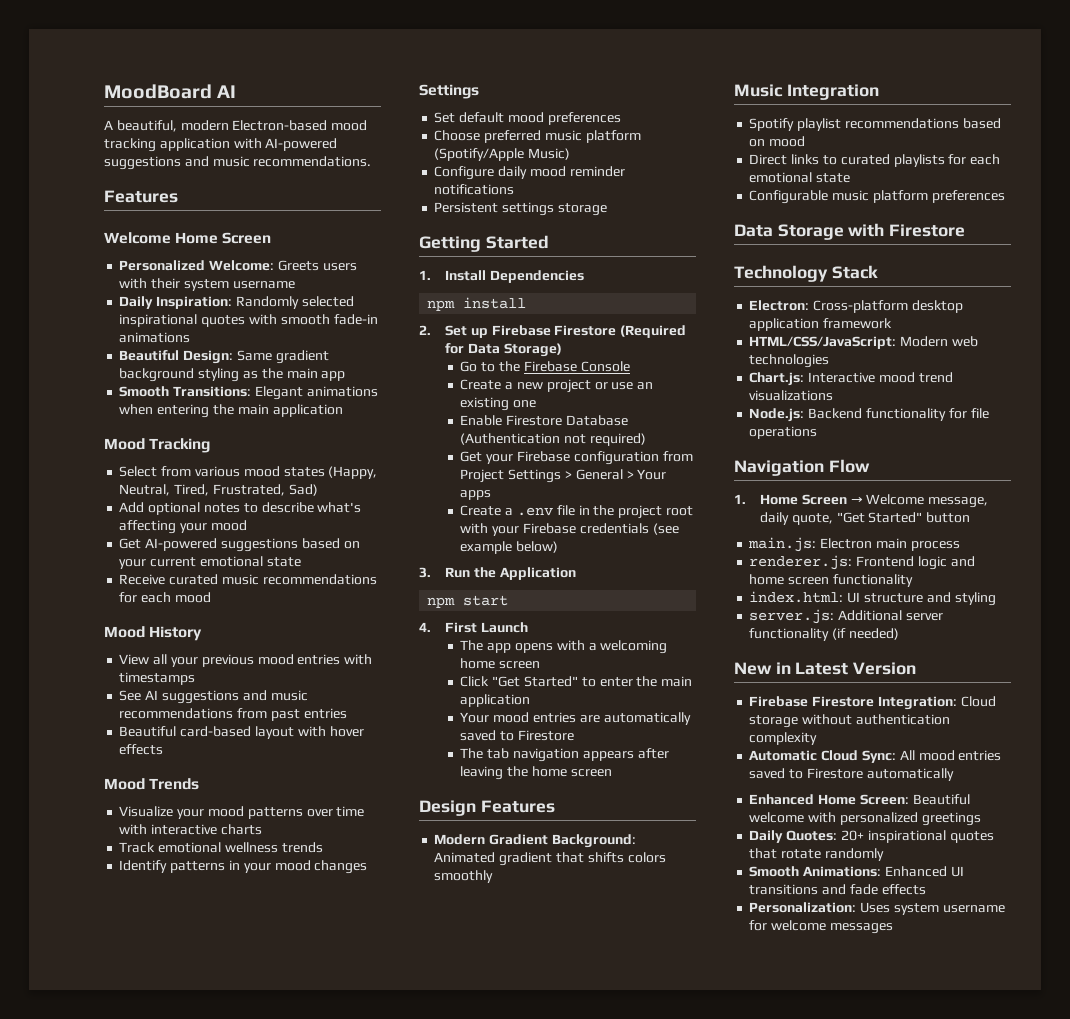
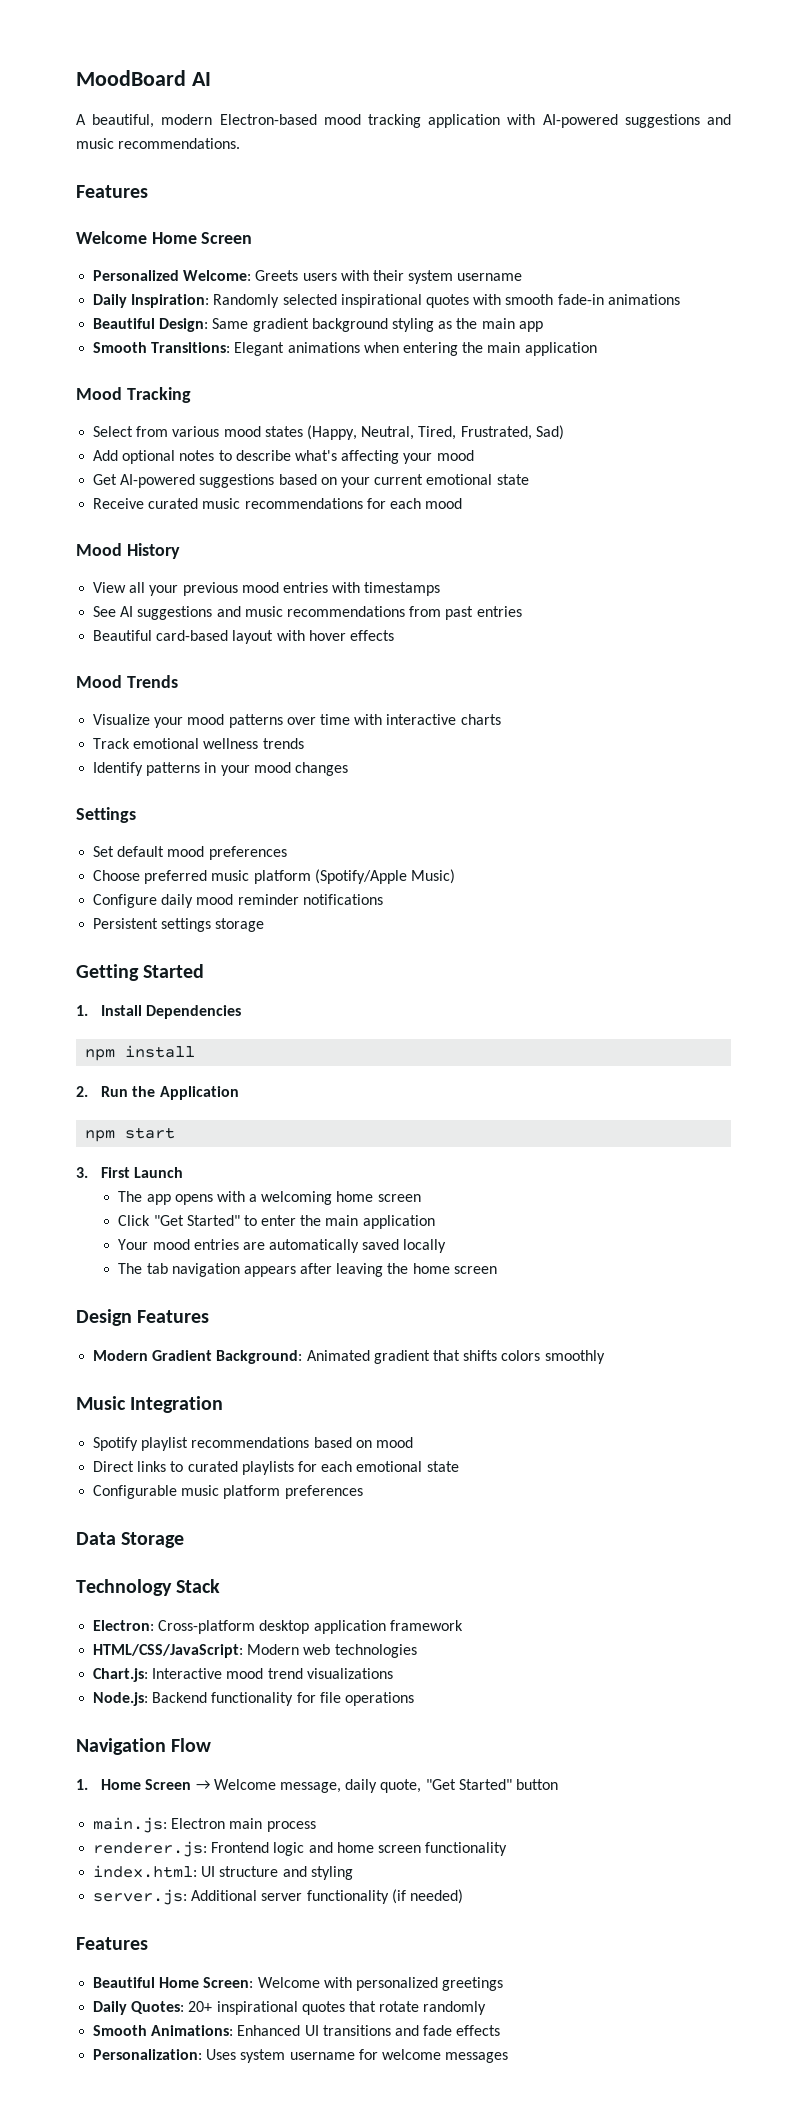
- 2. Set up Firebase Firestore (Required for Data Storage)
- Go to the Firebase Console
- Create a new project or use an existing one
- Enable Firestore Database (Authentication not required)
- Get your Firebase configuration from Project Settings > General > Your apps
- Create a .env file in the project root with your Firebase credentials (see example below)
- 3. Run the Application
+ 2. Run the Application
- 4. First Launch
+ 3. First Launch
- Your mood entries are automatically saved to Firestore
+ Your mood entries are automatically saved locally
- Data Storage with Firestore
+ Data Storage
  server.js: Additional server functionality (if needed)
- New in Latest Version
- Firebase Firestore Integration: Cloud storage without authentication complexity
- Automatic Cloud Sync: All mood entries saved to Firestore automatically
- Enhanced Home Screen: Beautiful welcome with personalized greetings
+ Features
+ Beautiful Home Screen: Welcome with personalized greetings

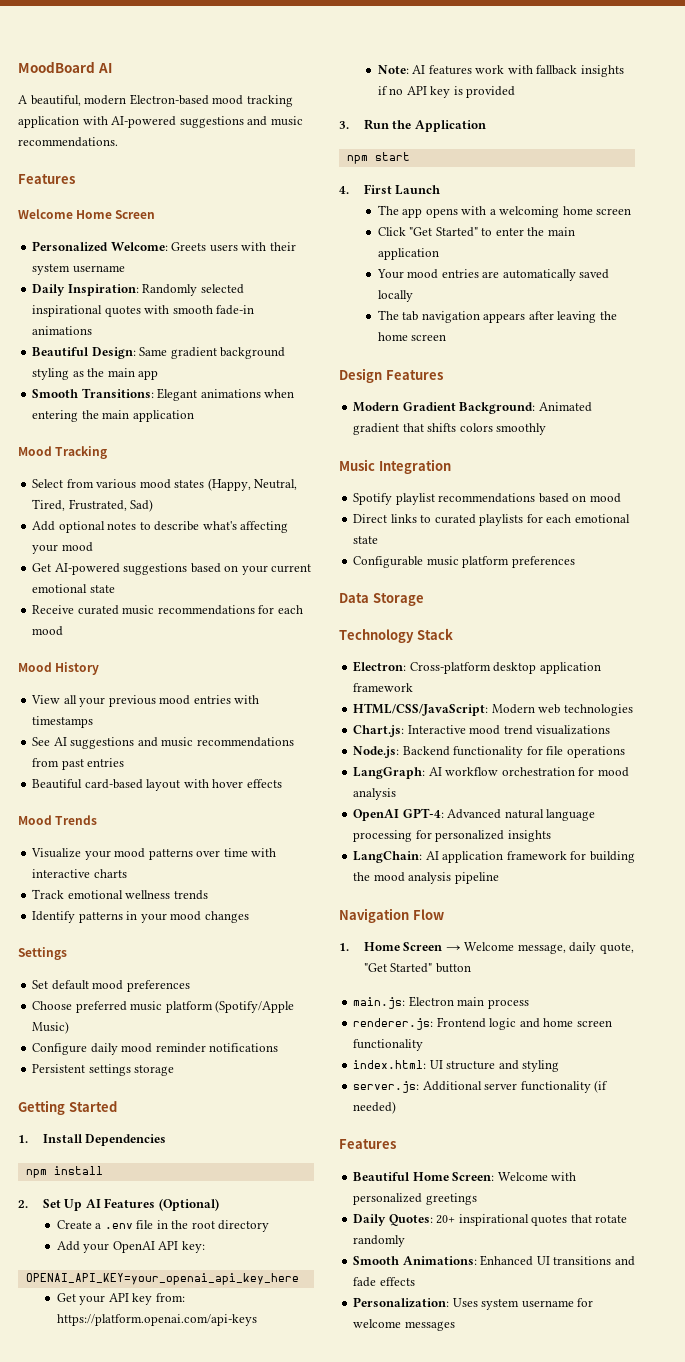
- 2. Run the Application
+ 2. Set Up AI Features (Optional)
+ Create a .env file in the root directory
+ Add your OpenAI API key:
+ OPENAI_API_KEY=your_openai_api_key_here
+ Get your API key from: https://platform.openai.com/api-keys
+ Note: AI features work with fallback insights if no API key is provided
+ 3. Run the Application
- 3. First Launch
+ 4. First Launch
+ LangGraph: AI workflow orchestration for mood analysis
+ OpenAI GPT-4: Advanced natural language processing for personalized insights
+ LangChain: AI application framework for building the mood analysis pipeline

